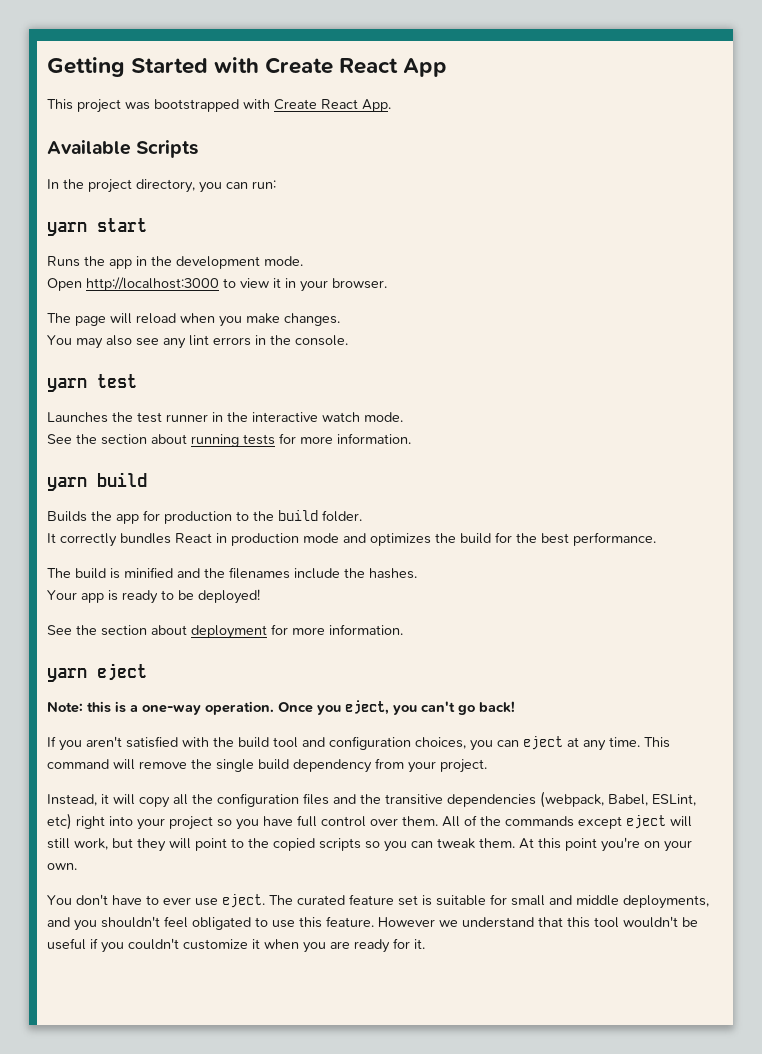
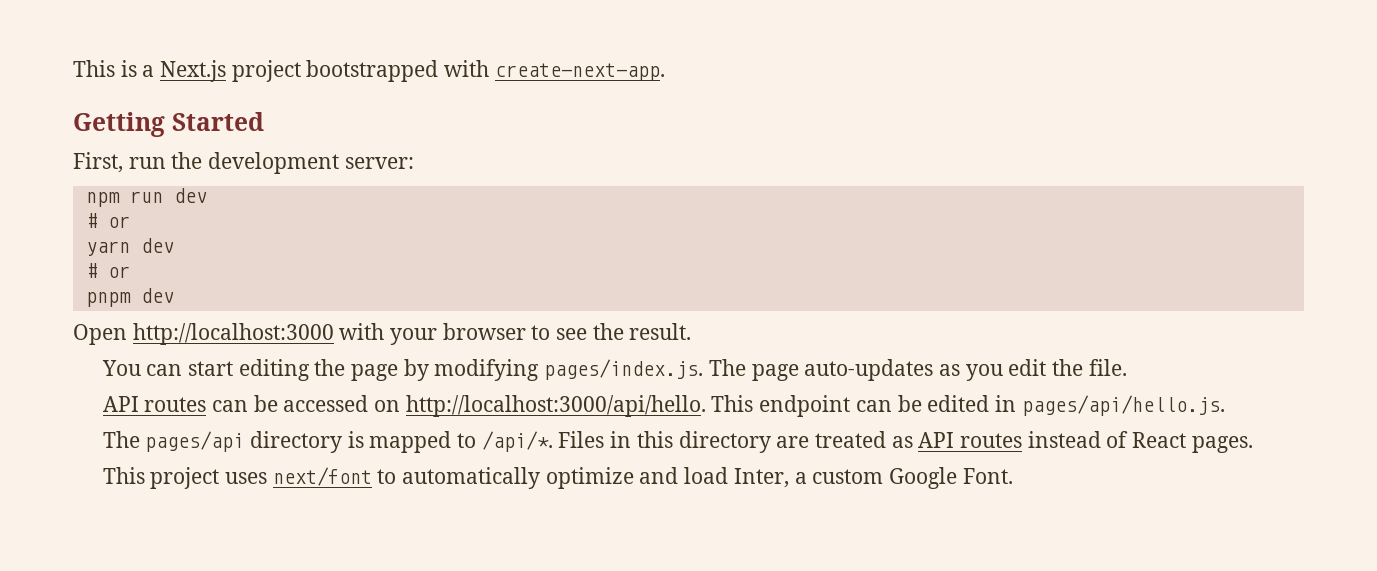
- Getting Started with Create React App
- This project was bootstrapped with Create React App.
- Available Scripts
- In the project directory, you can run:
- yarn start
- Runs the app in the development mode.
- Open http://localhost:3000 to view it in your browser.
- The page will reload when you make changes.
- You may also see any lint errors in the console.
- yarn test
- Launches the test runner in the interactive watch mode.
- See the section about running tests for more information.
- yarn build
- Builds the app for production to the build folder.
- It correctly bundles React in production mode and optimizes the build for the best performance.
- The build is minified and the filenames include the hashes.
- Your app is ready to be deployed!
- See the section about deployment for more information.
- yarn eject
- Note: this is a one-way operation. Once you eject, you can't go back!
- If you aren't satisfied with the build tool and configuration choices, you can eject at any time. This command will remove the single build dependency from your project.
- Instead, it will copy all the configuration files and the transitive dependencies (webpack, Babel, ESLint, etc) right into your project so you have full control over them. All of the commands except eject will still work, but they will point to the copied scripts so you can tweak them. At this point you're on your own.
- You don't have to ever use eject. The curated feature set is suitable for small and middle deployments, and you shouldn't feel obligated to use this feature. However we understand that this tool wouldn't be useful if you couldn't customize it when you are ready for it.
+ This is a Next.js project bootstrapped with create-next-app.
+ Getting Started
+ First, run the development server:
+ npm run dev
+ # or
+ yarn dev
+ # or
+ pnpm dev
+ Open http://localhost:3000 with your browser to see the result.
+ You can start editing the page by modifying pages/index.js. The page auto-updates as you edit the file.
+ API routes can be accessed on http://localhost:3000/api/hello. This endpoint can be edited in pages/api/hello.js.
+ The pages/api directory is mapped to /api/*. Files in this directory are treated as API routes instead of React pages.
+ This project uses next/font to automatically optimize and load Inter, a custom Google Font.

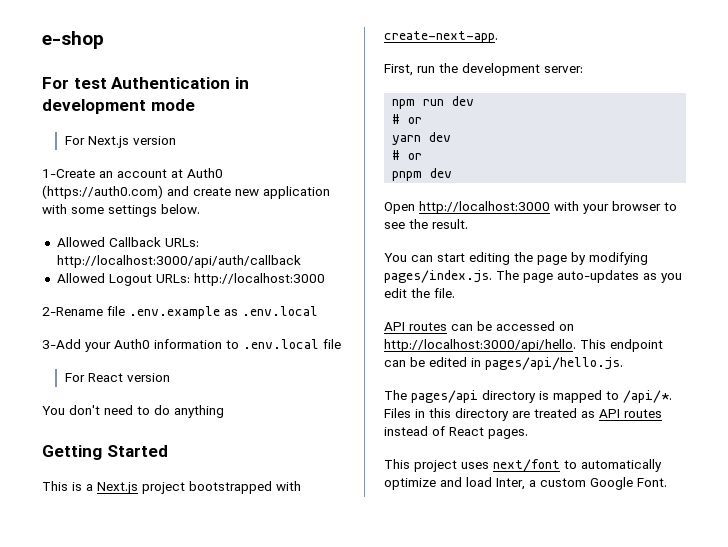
+ e-shop
+ For test Authentication in development mode
+ For Next.js version
+ 1-Create an account at Auth0 (https://auth0.com) and create new application with some settings below.
+ Allowed Callback URLs: http://localhost:3000/api/auth/callback
+ Allowed Logout URLs: http://localhost:3000
+ 2-Rename file .env.example as .env.local
+ 3-Add your Auth0 information to .env.local file
+ For React version
+ You don't need to do anything
+ Getting Started
- Getting Started

